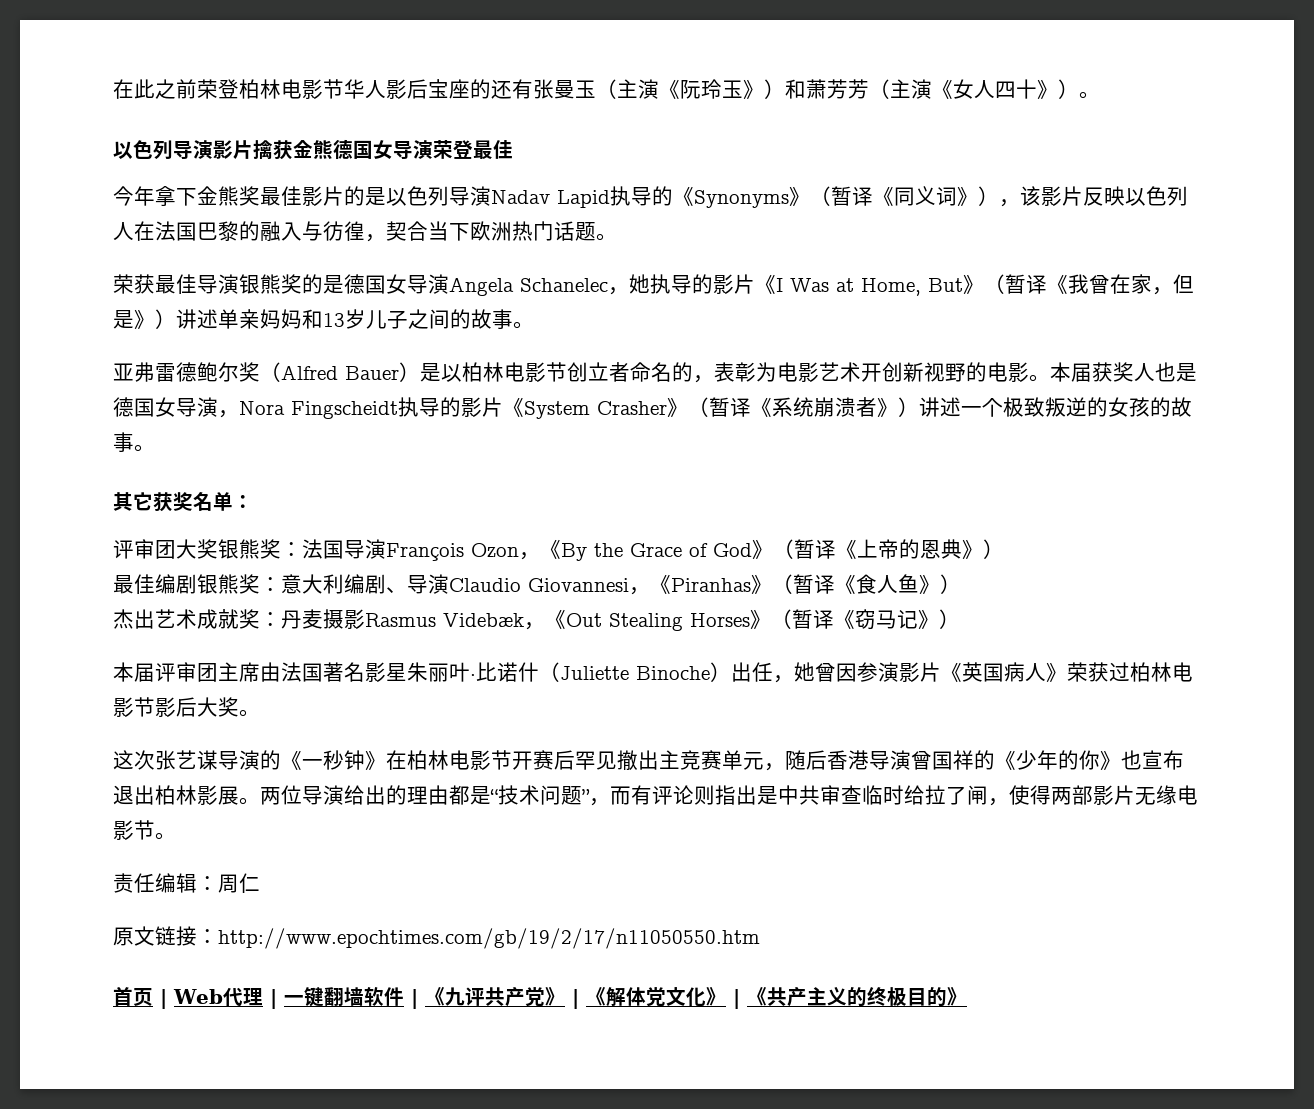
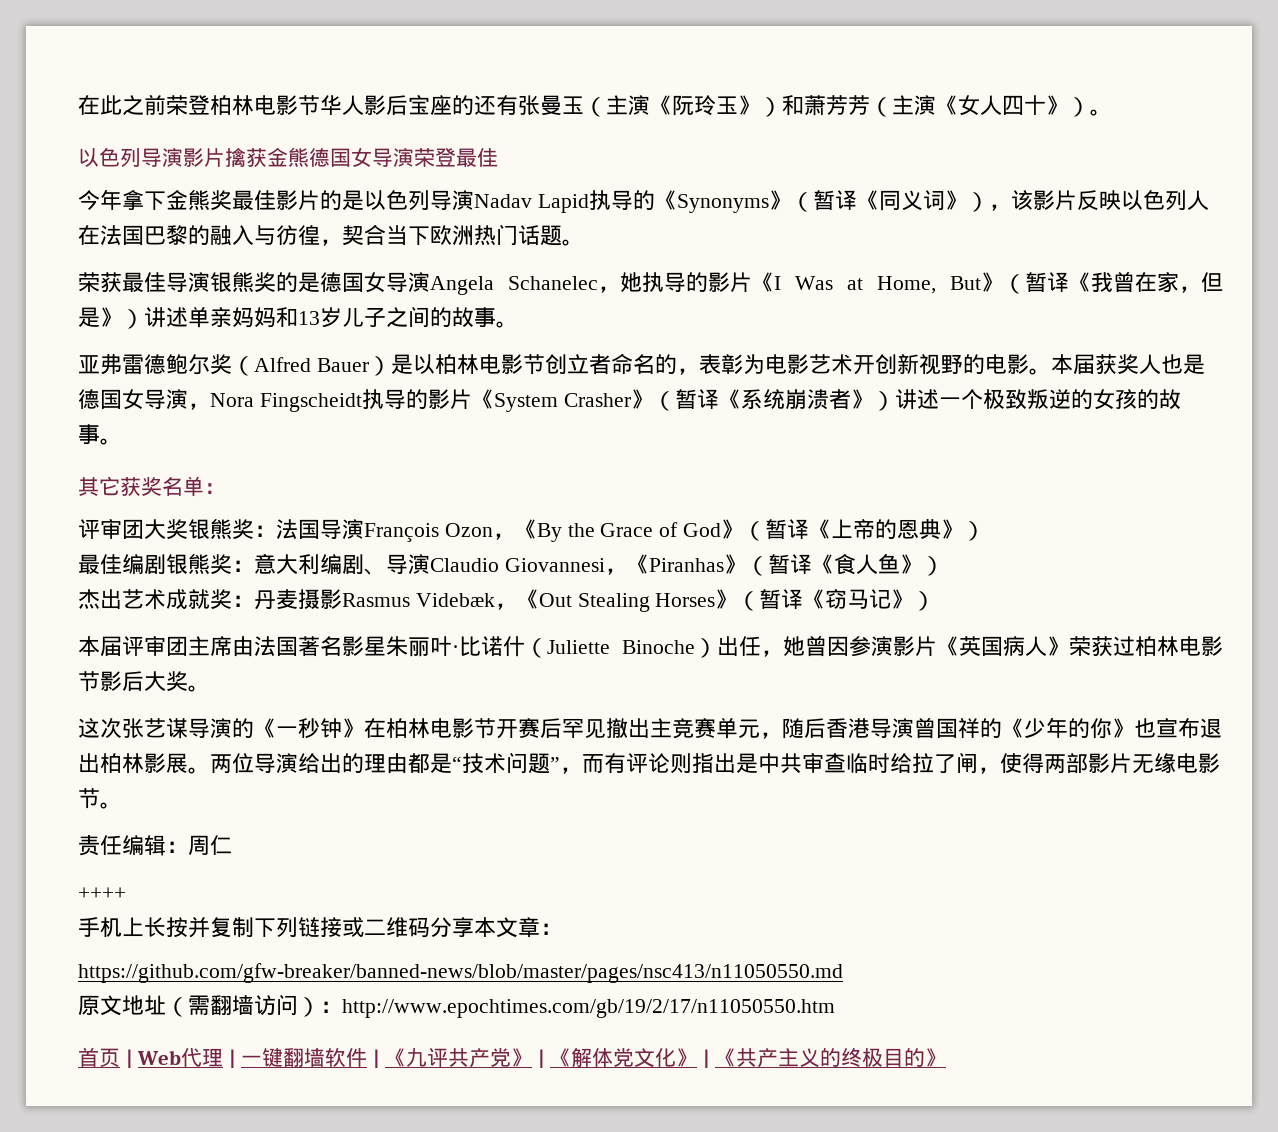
- 原文链接：http://www.epochtimes.com/gb/19/2/17/n11050550.htm
+ ++++
+ 手机上长按并复制下列链接或二维码分享本文章：
+ https://github.com/gfw-breaker/banned-news/blob/master/pages/nsc413/n11050550.md
+ 原文地址（需翻墙访问）：http://www.epochtimes.com/gb/19/2/17/n11050550.htm

